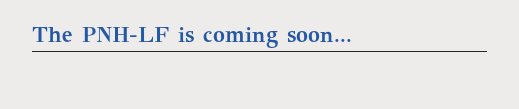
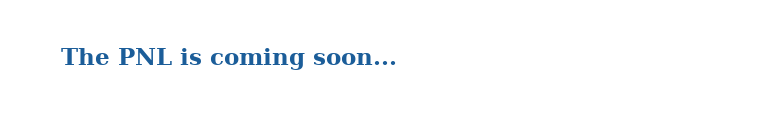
- The PNH-LF is coming soon...
+ The PNL is coming soon...

